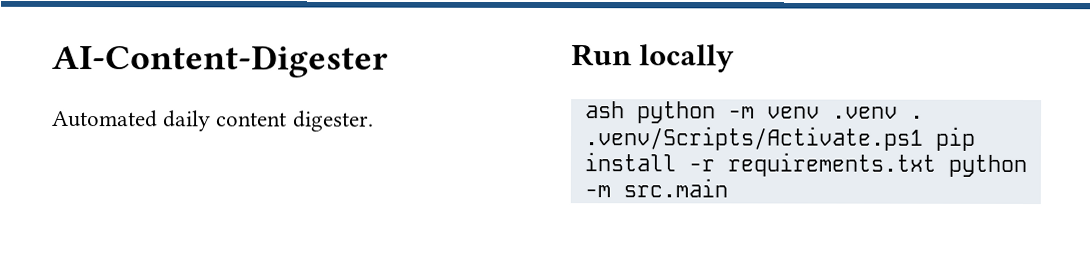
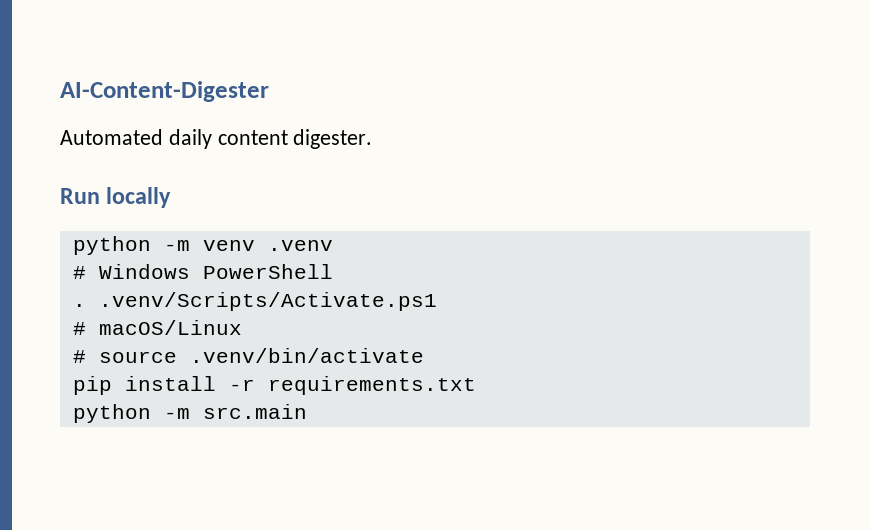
- ash python -m venv .venv . .venv/Scripts/Activate.ps1 pip install -r requirements.txt python -m src.main
+ python -m venv .venv
+ # Windows PowerShell
+ . .venv/Scripts/Activate.ps1
+ # macOS/Linux
+ # source .venv/bin/activate
+ pip install -r requirements.txt
+ python -m src.main

